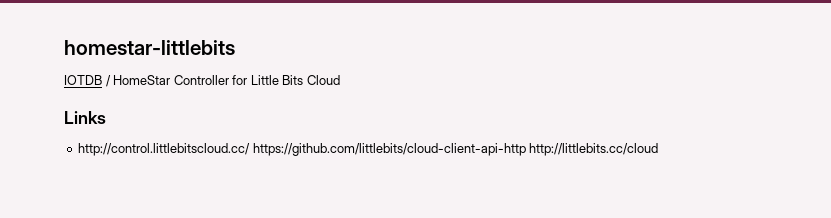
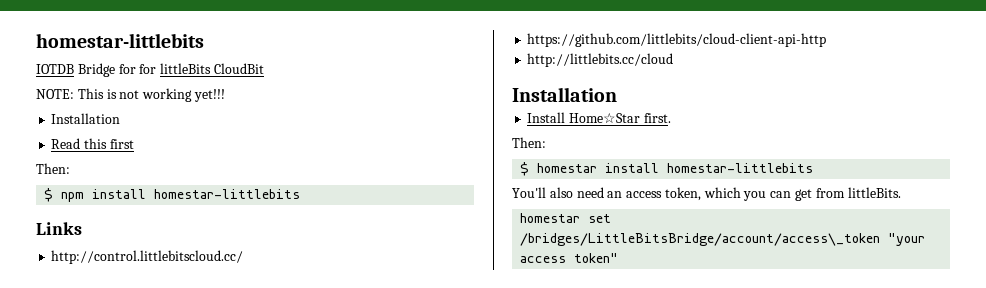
- IOTDB / HomeStar Controller for Little Bits Cloud
+ IOTDB Bridge for for littleBits CloudBit
+ NOTE: This is not working yet!!!
+ Installation
+ Read this first
+ Then:
+ $ npm install homestar-littlebits
- http://control.littlebitscloud.cc/ https://github.com/littlebits/cloud-client-api-http http://littlebits.cc/cloud
+ http://control.littlebitscloud.cc/
+ https://github.com/littlebits/cloud-client-api-http
+ http://littlebits.cc/cloud
+ Installation
+ Install Home☆Star first.
+ Then:
+ $ homestar install homestar-littlebits
+ You'll also need an access token, which you can get from littleBits.
+ homestar set /bridges/LittleBitsBridge/account/access\_token "your access token"

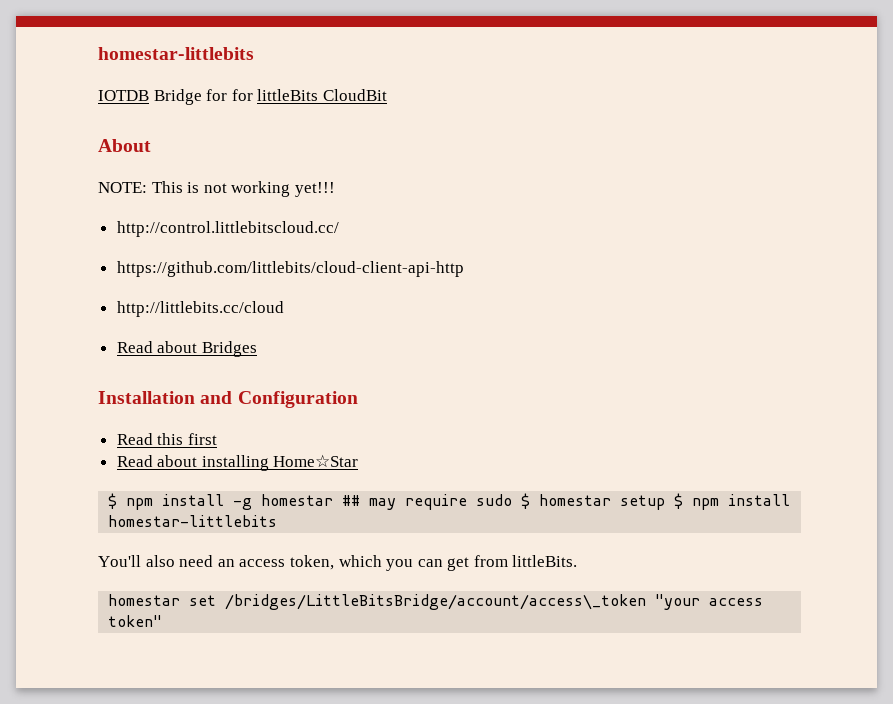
+ About
  NOTE: This is not working yet!!!
- Installation
- Read this first
- Then:
- $ npm install homestar-littlebits
- Links
  http://control.littlebitscloud.cc/
  https://github.com/littlebits/cloud-client-api-http
  http://littlebits.cc/cloud
- Installation
- Install Home☆Star first.
- Then:
- $ homestar install homestar-littlebits
+ Read about Bridges
+ Installation and Configuration
+ Read this first
+ Read about installing Home☆Star
+ $ npm install -g homestar ## may require sudo $ homestar setup $ npm install homestar-littlebits

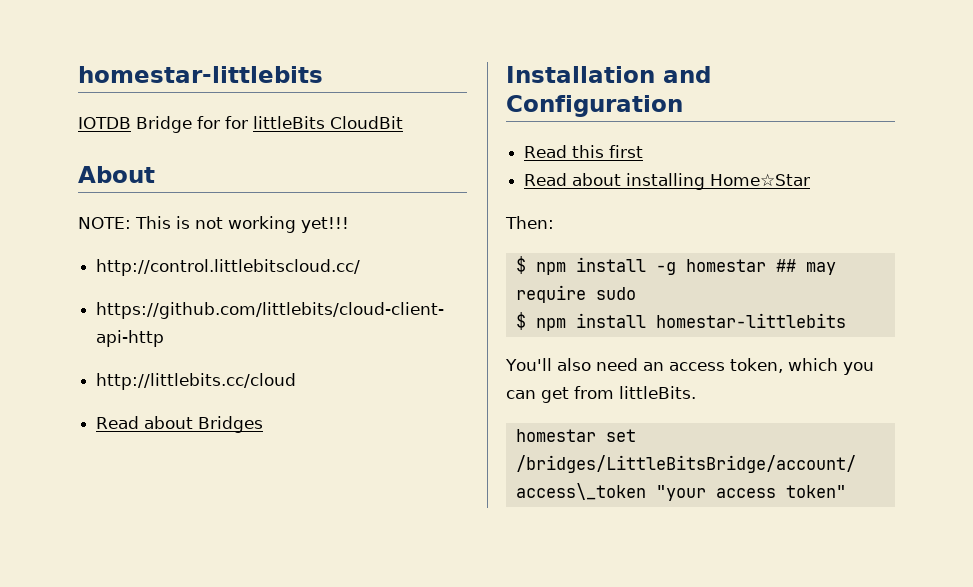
+ Then:
- $ npm install -g homestar ## may require sudo $ homestar setup $ npm install homestar-littlebits
+ $ npm install -g homestar ## may require sudo
+ $ npm install homestar-littlebits

